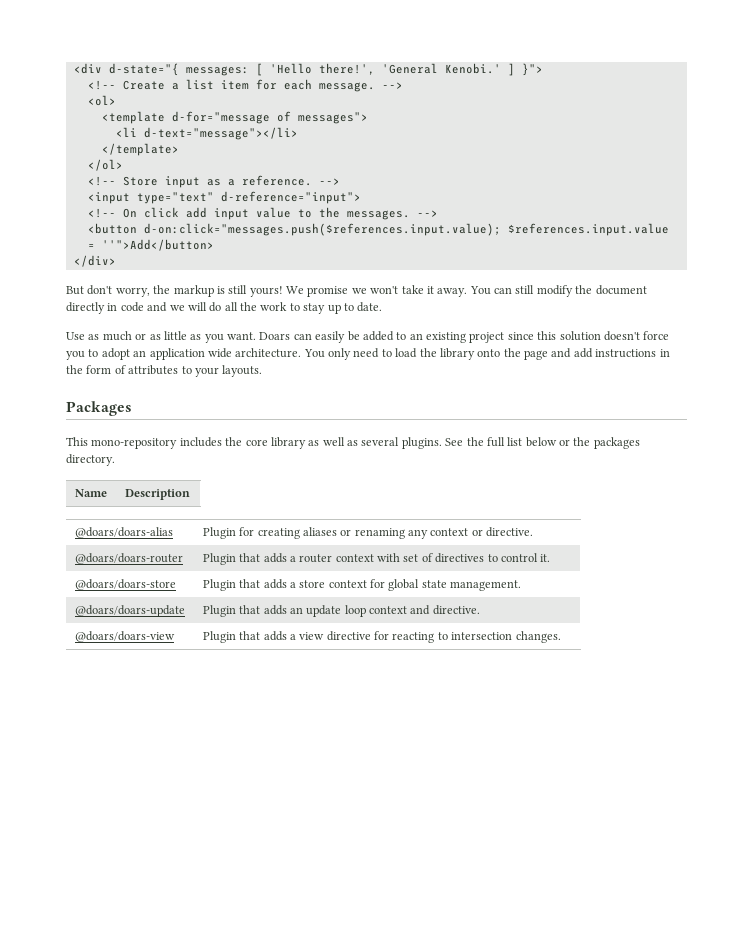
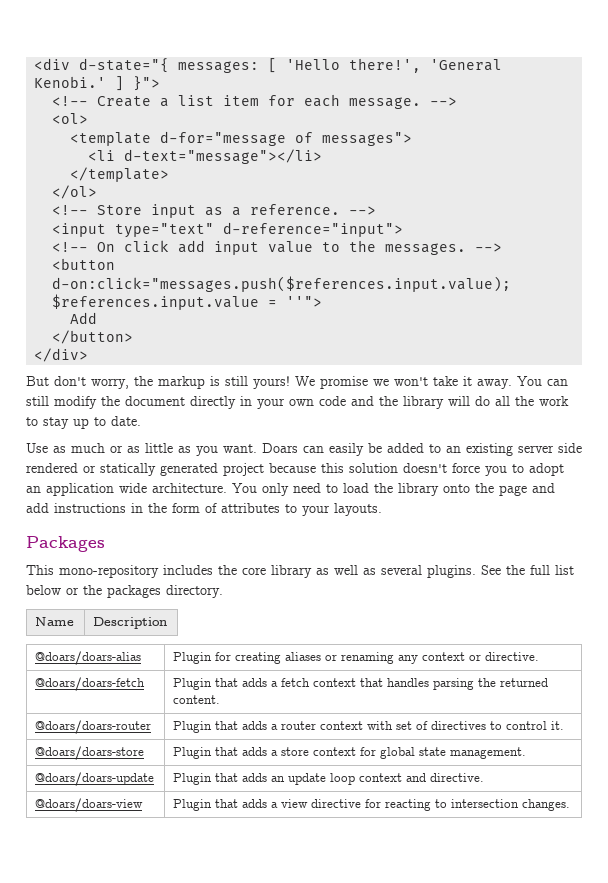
- <button d-on:click="messages.push($references.input.value); $references.input.value = ''">Add</button>
+ <button d-on:click="messages.push($references.input.value); $references.input.value = ''">
+ Add
+ </button>
- You can still modify the document directly in code and we will do all the work to stay up to date.
+ You can still modify the document directly in your own code and the library will do all the work to stay up to date.
- Doars can easily be added to an existing project since this solution doesn't force you to adopt an application wide architecture.
+ Doars can easily be added to an existing server side rendered or statically generated project because this solution doesn't force you to adopt an application wide architecture.
+ @doars/doars-fetch | Plugin that adds a fetch context that handles parsing the returned content.

